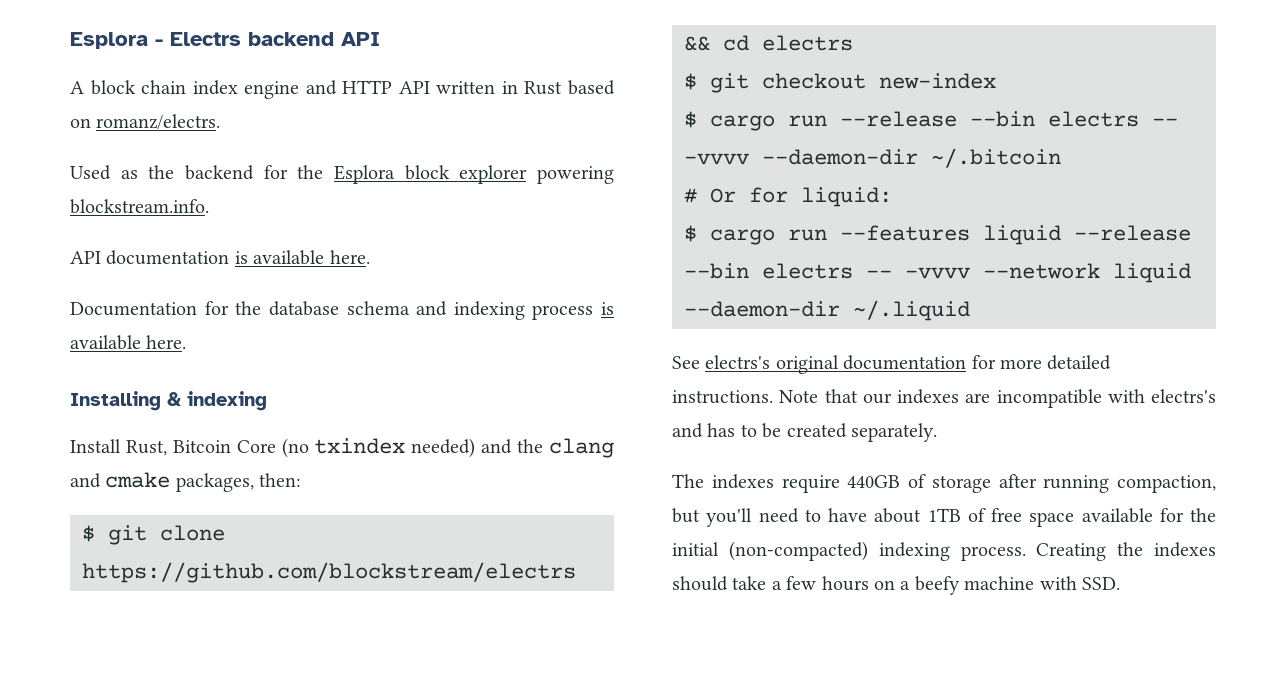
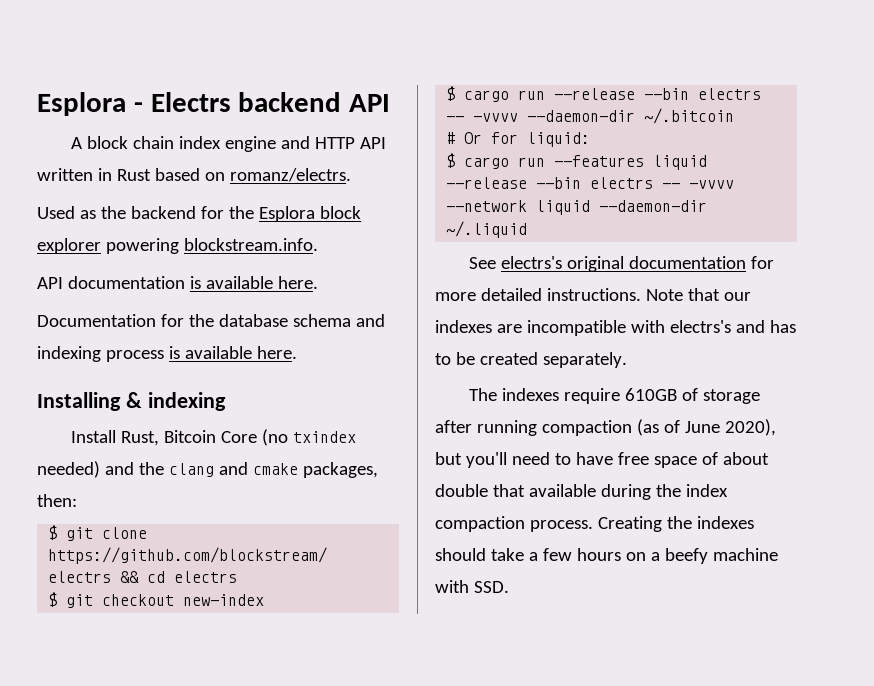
- The indexes require 440GB of storage after running compaction, but you'll need to have about 1TB of free space available for the initial (non-compacted) indexing process.
+ The indexes require 610GB of storage after running compaction (as of June 2020), but you'll need to have free space of about double that available during the index compaction process.

